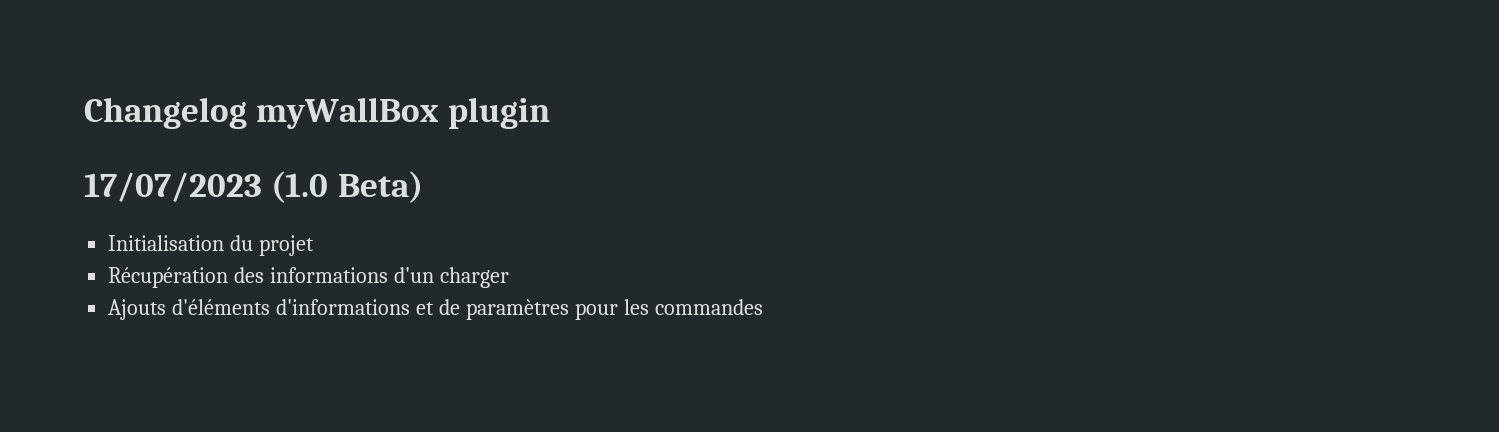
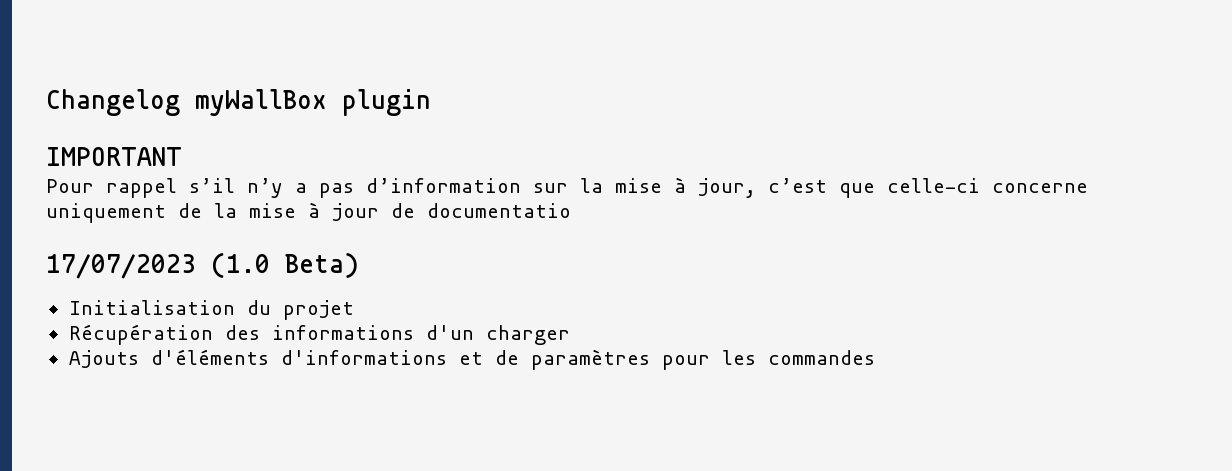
+ IMPORTANT
+ Pour rappel s’il n’y a pas d’information sur la mise à jour, c’est que celle-ci concerne uniquement de la mise à jour de documentatio

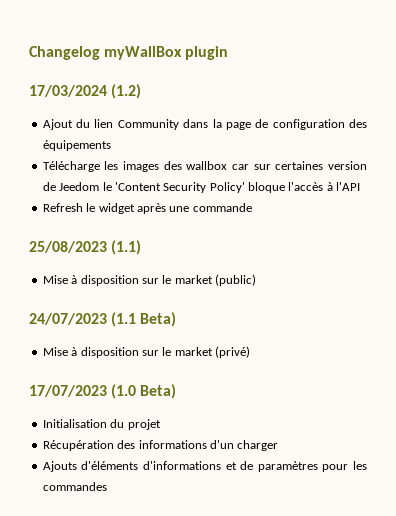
- IMPORTANT
- Pour rappel s’il n’y a pas d’information sur la mise à jour, c’est que celle-ci concerne uniquement de la mise à jour de documentatio
+ 17/03/2024 (1.2)
+ Ajout du lien Community dans la page de configuration des équipements
+ Télécharge les images des wallbox car sur certaines version de Jeedom le 'Content Security Policy' bloque l'accès à l'API
+ Refresh le widget après une commande
+ 25/08/2023 (1.1)
+ Mise à disposition sur le market (public)
+ 24/07/2023 (1.1 Beta)
+ Mise à disposition sur le market (privé)

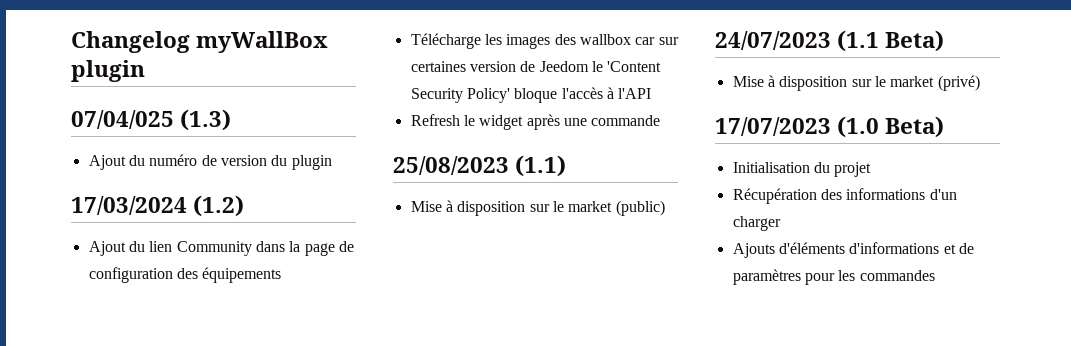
+ 07/04/025 (1.3)
+ Ajout du numéro de version du plugin

